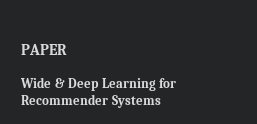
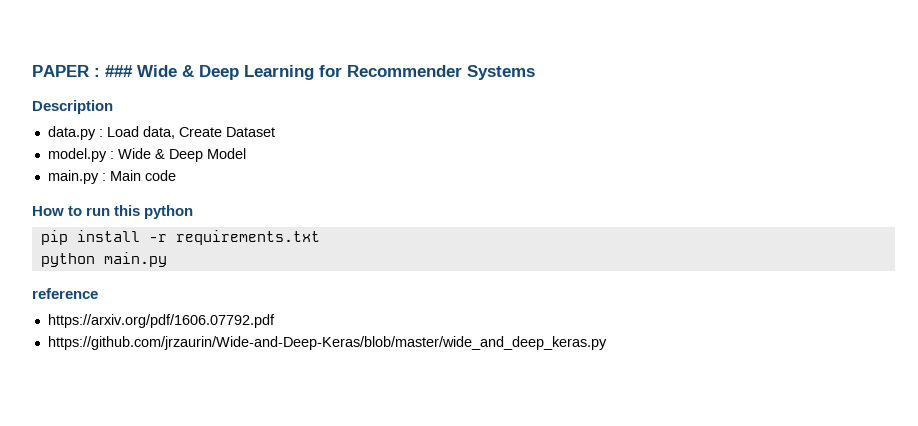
- PAPER
- Wide & Deep Learning for Recommender Systems
+ PAPER : ### Wide & Deep Learning for Recommender Systems
+ Description
+ data.py : Load data, Create Dataset
+ model.py : Wide & Deep Model
+ main.py : Main code
+ How to run this python
+ pip install -r requirements.txt
+ python main.py
+ reference
+ https://arxiv.org/pdf/1606.07792.pdf
+ https://github.com/jrzaurin/Wide-and-Deep-Keras/blob/master/wide_and_deep_keras.py

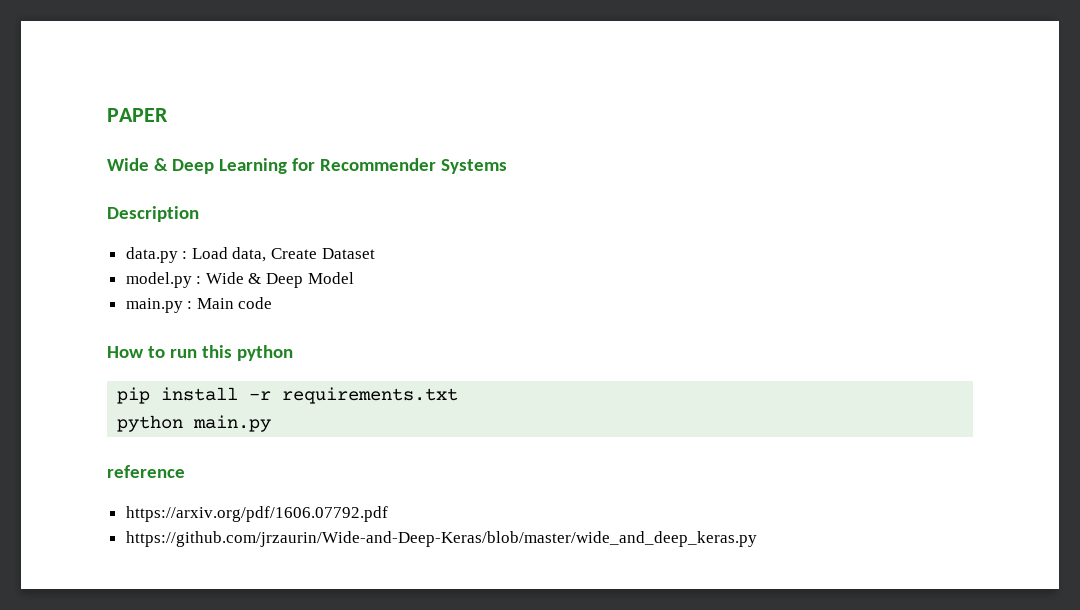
- PAPER : ### Wide & Deep Learning for Recommender Systems
+ PAPER
+ Wide & Deep Learning for Recommender Systems

